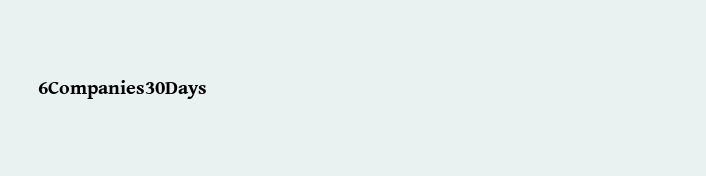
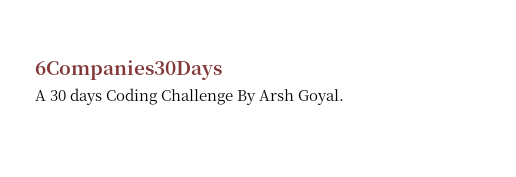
+ A 30 days Coding Challenge By Arsh Goyal.

